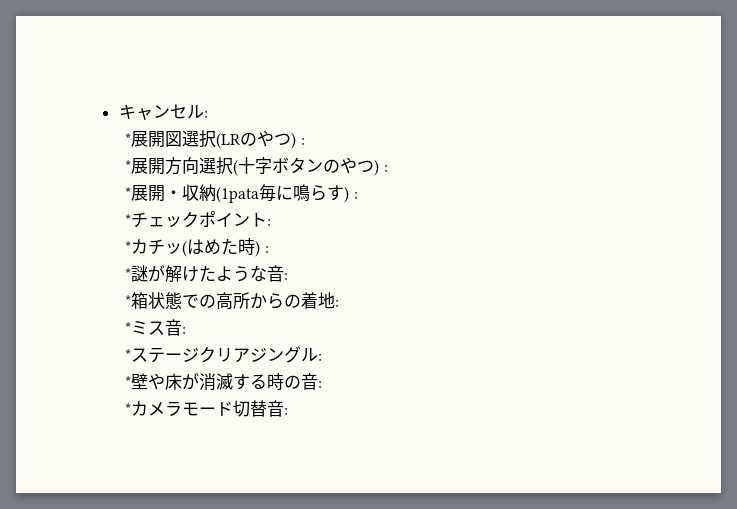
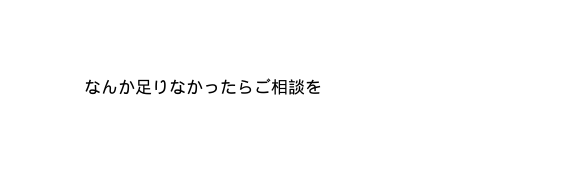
- キャンセル:
- *展開図選択(LRのやつ) :
- *展開方向選択(十字ボタンのやつ) :
- *展開・収納(1pata毎に鳴らす) :
- *チェックポイント:
- *カチッ(はめた時) :
- *謎が解けたような音:
- *箱状態での高所からの着地:
- *ミス音:
- *ステージクリアジングル:
- *壁や床が消滅する時の音:
- *カメラモード切替音:
+ なんか足りなかったらご相談を

